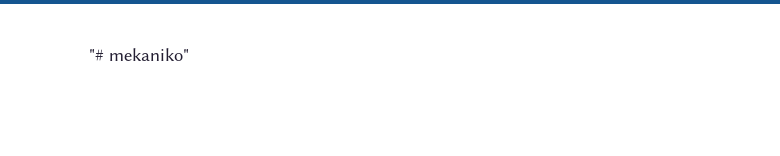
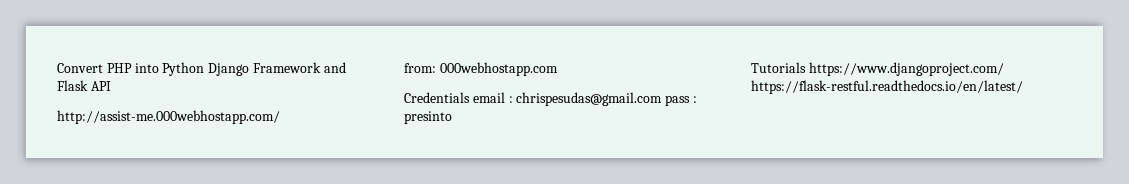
- "# mekaniko"
+ Convert PHP into Python Django Framework and Flask API
+ http://assist-me.000webhostapp.com/
+ from: 000webhostapp.com
+ Credentials email : chrispesudas@gmail.com pass : presinto
+ Tutorials https://www.djangoproject.com/ https://flask-restful.readthedocs.io/en/latest/

